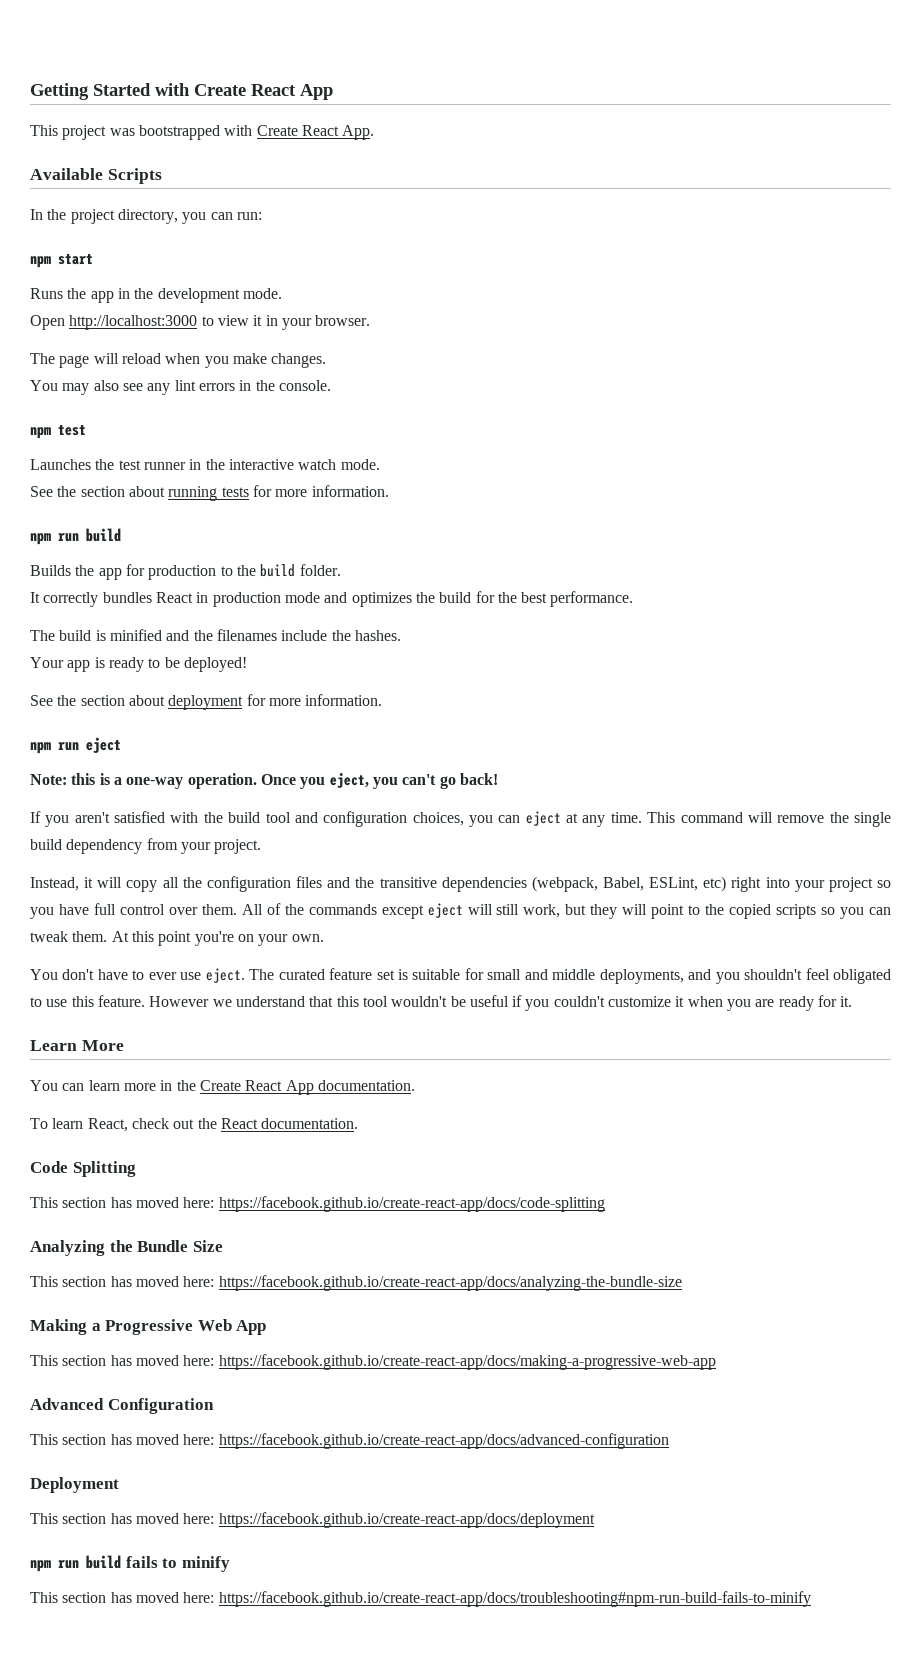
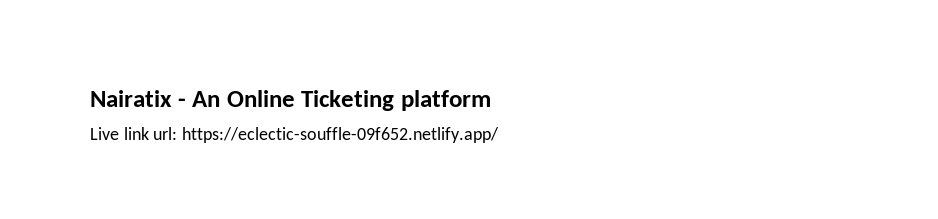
- Getting Started with Create React App
- This project was bootstrapped with Create React App.
- Available Scripts
- In the project directory, you can run:
- npm start
- Runs the app in the development mode.
- Open http://localhost:3000 to view it in your browser.
- The page will reload when you make changes.
- You may also see any lint errors in the console.
- npm test
- Launches the test runner in the interactive watch mode.
- See the section about running tests for more information.
- npm run build
- Builds the app for production to the build folder.
- It correctly bundles React in production mode and optimizes the build for the best performance.
- The build is minified and the filenames include the hashes.
- Your app is ready to be deployed!
- See the section about deployment for more information.
- npm run eject
- Note: this is a one-way operation. Once you eject, you can't go back!
- If you aren't satisfied with the build tool and configuration choices, you can eject at any time. This command will remove the single build dependency from your project.
- Instead, it will copy all the configuration files and the transitive dependencies (webpack, Babel, ESLint, etc) right into your project so you have full control over them. All of the commands except eject will still work, but they will point to the copied scripts so you can tweak them. At this point you're on your own.
- You don't have to ever use eject. The curated feature set is suitable for small and middle deployments, and you shouldn't feel obligated to use this feature. However we understand that this tool wouldn't be useful if you couldn't customize it when you are ready for it.
- Learn More
- You can learn more in the Create React App documentation.
- To learn React, check out the React documentation.
- Code Splitting
- This section has moved here: https://facebook.github.io/create-react-app/docs/code-splitting
- Analyzing the Bundle Size
- This section has moved here: https://facebook.github.io/create-react-app/docs/analyzing-the-bundle-size
- Making a Progressive Web App
- This section has moved here: https://facebook.github.io/create-react-app/docs/making-a-progressive-web-app
- Advanced Configuration
- This section has moved here: https://facebook.github.io/create-react-app/docs/advanced-configuration
- Deployment
- This section has moved here: https://facebook.github.io/create-react-app/docs/deployment
- npm run build fails to minify
- This section has moved here: https://facebook.github.io/create-react-app/docs/troubleshooting#npm-run-build-fails-to-minify
+ Nairatix - An Online Ticketing platform
+ Live link url: https://eclectic-souffle-09f652.netlify.app/

